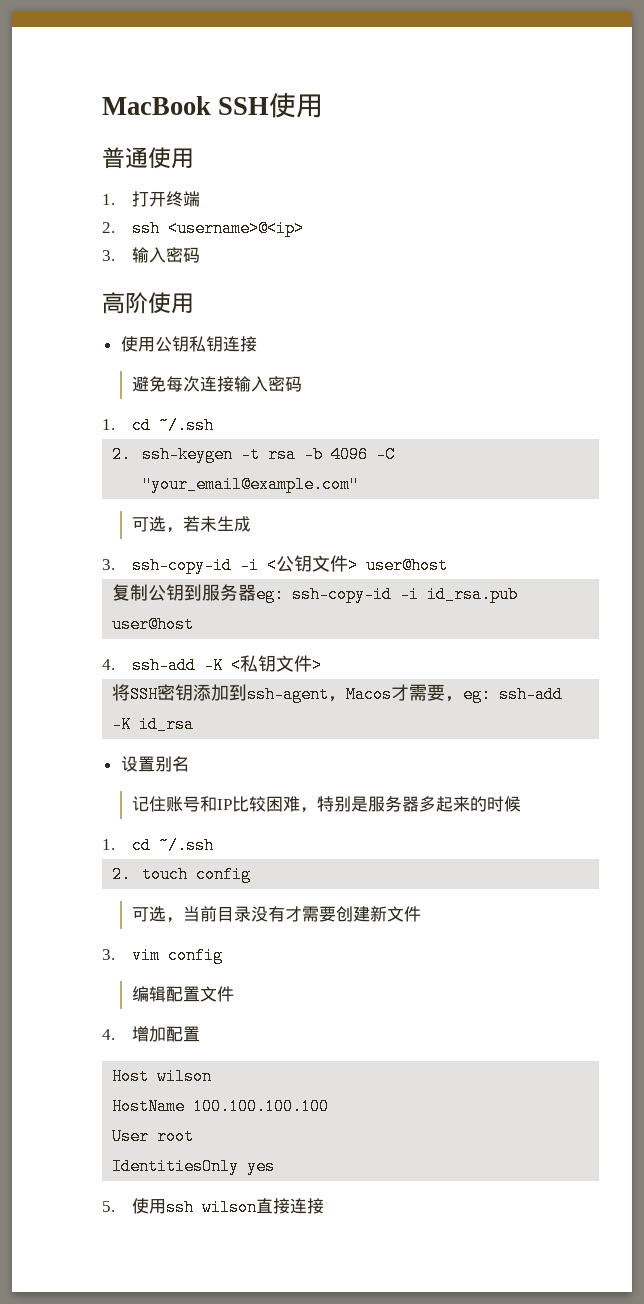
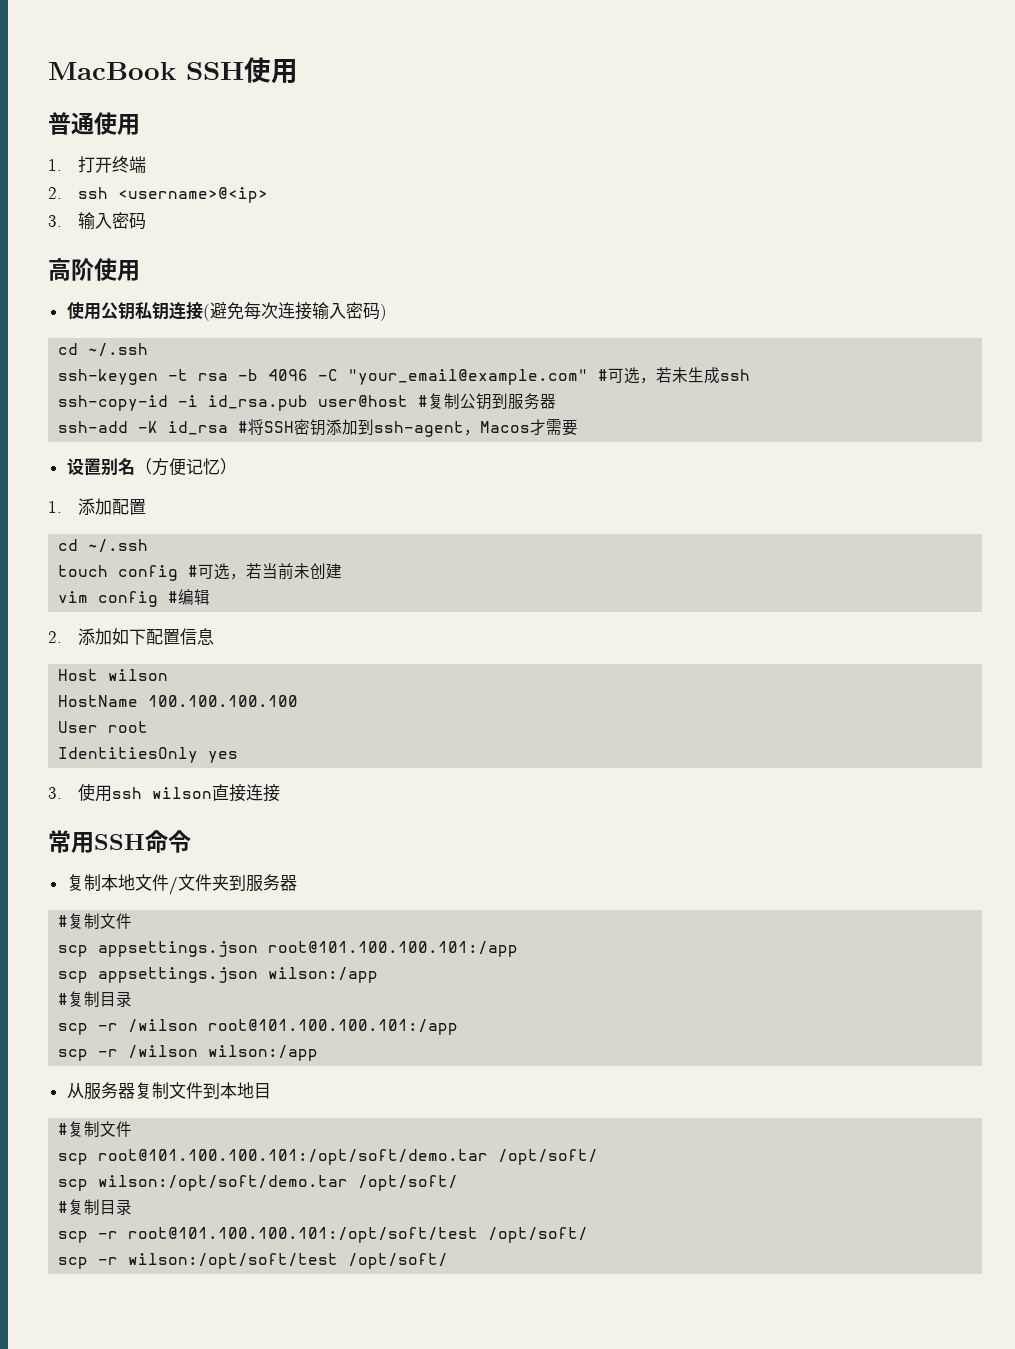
- 使用公钥私钥连接
- 避免每次连接输入密码
- 1. cd ~/.ssh
- 2. ssh-keygen -t rsa -b 4096 -C "your_email@example.com"
- 可选，若未生成
- 3. ssh-copy-id -i <公钥文件> user@host
- 复制公钥到服务器eg: ssh-copy-id -i id_rsa.pub user@host
- 4. ssh-add -K <私钥文件>
- 将SSH密钥添加到ssh-agent，Macos才需要，eg: ssh-add -K id_rsa
- 设置别名
- 记住账号和IP比较困难，特别是服务器多起来的时候
- 1. cd ~/.ssh
- 2. touch config
- 可选，当前目录没有才需要创建新文件
- 3. vim config
- 编辑配置文件
- 4.增加配置
+ 使用公钥私钥连接(避免每次连接输入密码)
+ cd ~/.ssh
+ ssh-keygen -t rsa -b 4096 -C "your_email@example.com" #可选，若未生成ssh
+ ssh-copy-id -i id_rsa.pub user@host #复制公钥到服务器
+ ssh-add -K id_rsa #将SSH密钥添加到ssh-agent，Macos才需要
+ 设置别名（方便记忆）
+ 1.添加配置
+ cd ~/.ssh
+ touch config #可选，若当前未创建
+ vim config #编辑
+ 2.添加如下配置信息
- 5.使用ssh wilson直接连接
+ 3.使用ssh wilson直接连接
+ 常用SSH命令
+ 复制本地文件/文件夹到服务器
+ #复制文件
+ scp appsettings.json root@101.100.100.101:/app
+ scp appsettings.json wilson:/app
+ #复制目录
+ scp -r /wilson root@101.100.100.101:/app
+ scp -r /wilson wilson:/app
+ 从服务器复制文件到本地目
+ #复制文件
+ scp root@101.100.100.101:/opt/soft/demo.tar /opt/soft/
+ scp wilson:/opt/soft/demo.tar /opt/soft/
+ #复制目录
+ scp -r root@101.100.100.101:/opt/soft/test /opt/soft/
+ scp -r wilson:/opt/soft/test /opt/soft/

